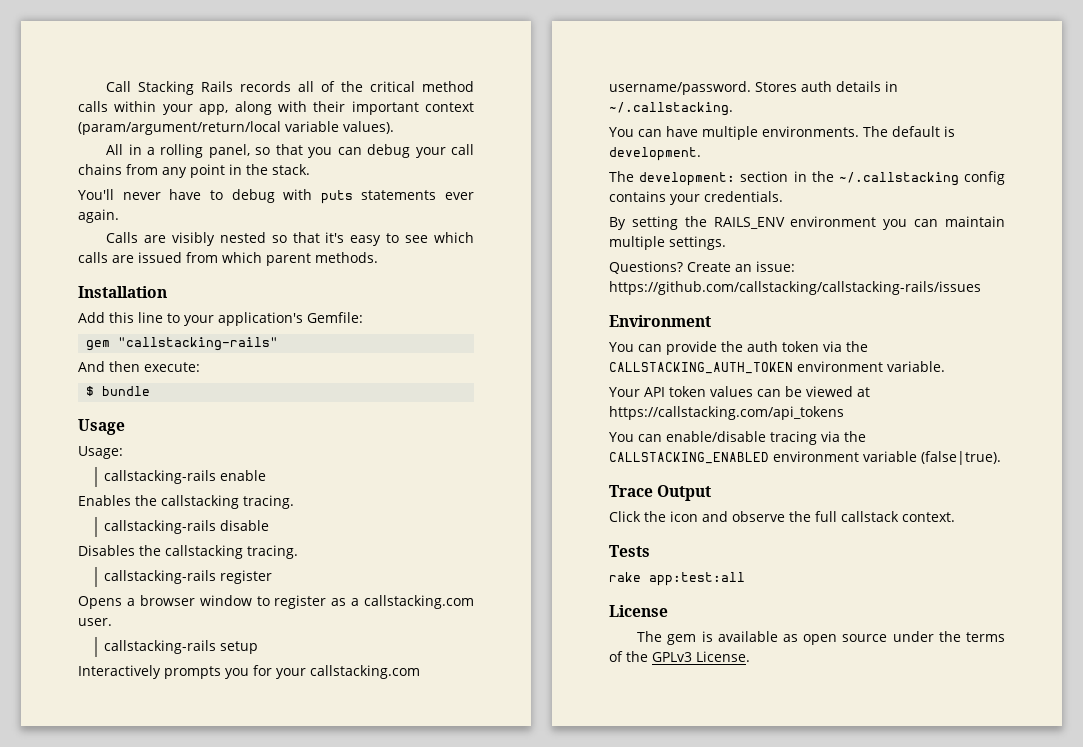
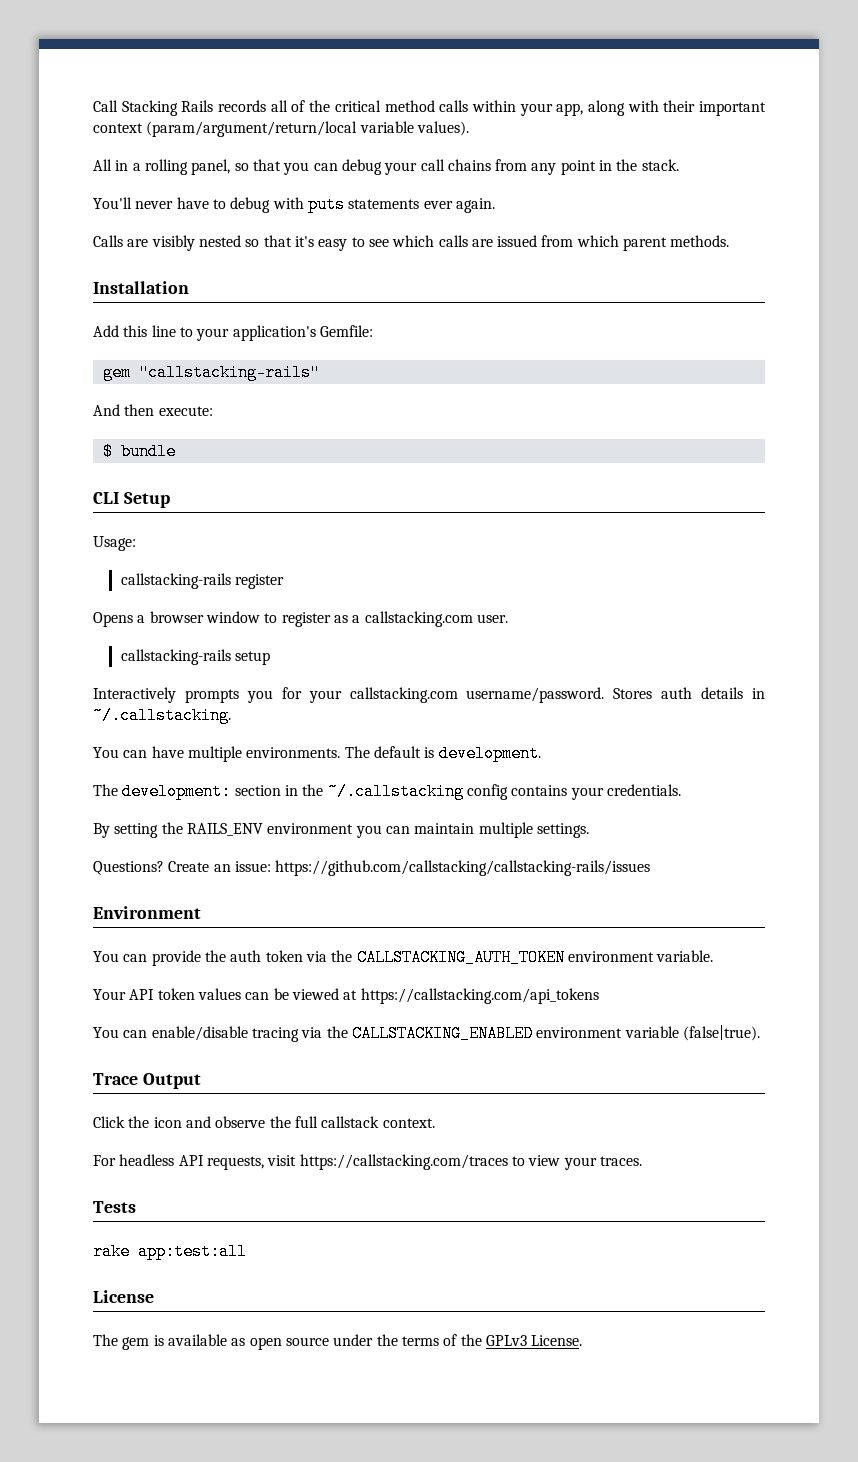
- Usage
+ CLI Setup
- callstacking-rails enable
- Enables the callstacking tracing.
- callstacking-rails disable
- Disables the callstacking tracing.
+ For headless API requests, visit https://callstacking.com/traces to view your traces.

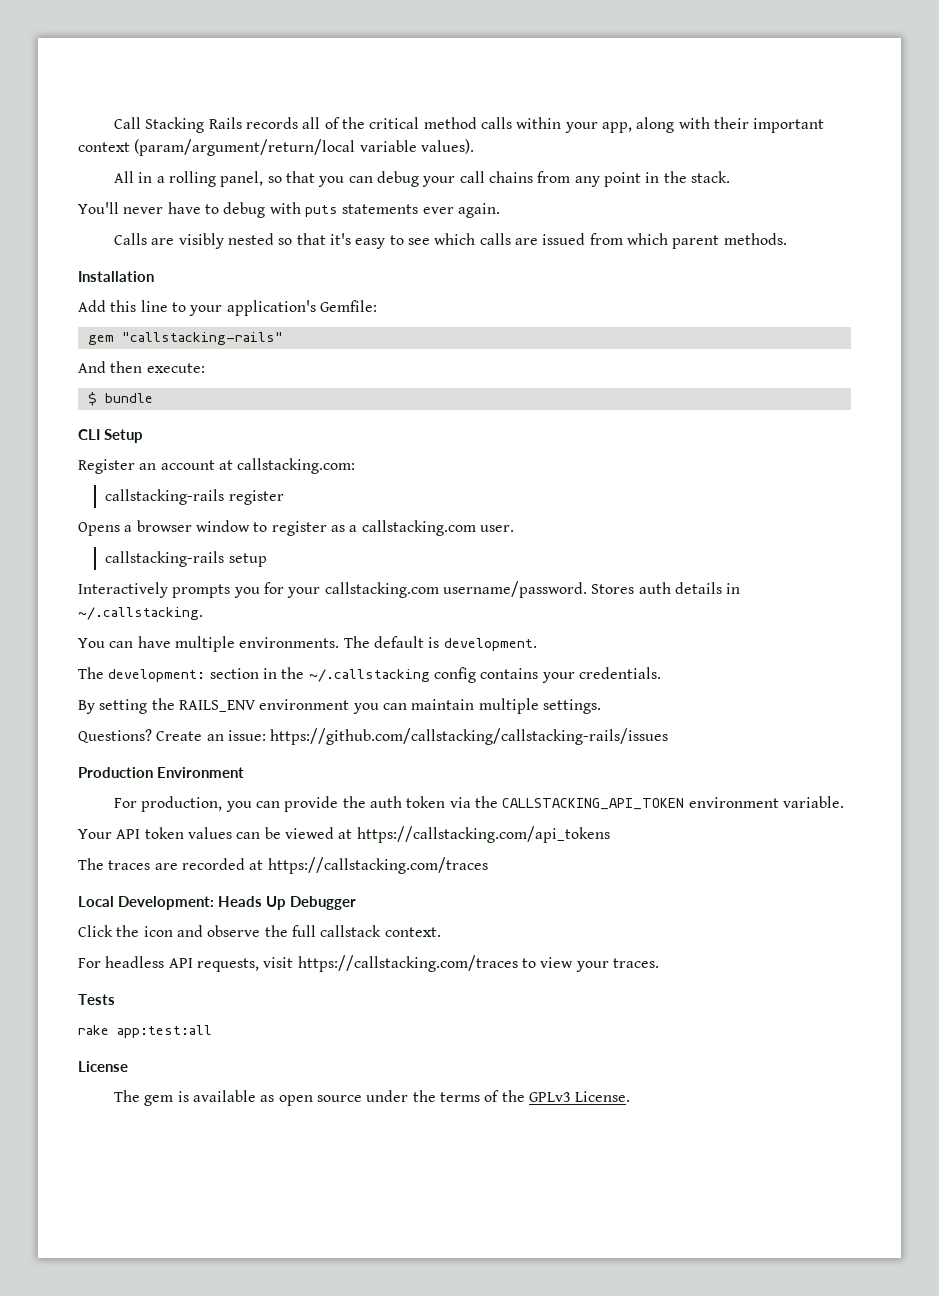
- Usage:
+ Register an account at callstacking.com:
- Environment
+ Production Environment
- You can provide the auth token via the CALLSTACKING_AUTH_TOKEN environment variable.
+ For production, you can provide the auth token via the CALLSTACKING_API_TOKEN environment variable.
- You can enable/disable tracing via the CALLSTACKING_ENABLED environment variable (false|true).
- Trace Output
+ The traces are recorded at https://callstacking.com/traces
+ Local Development: Heads Up Debugger

